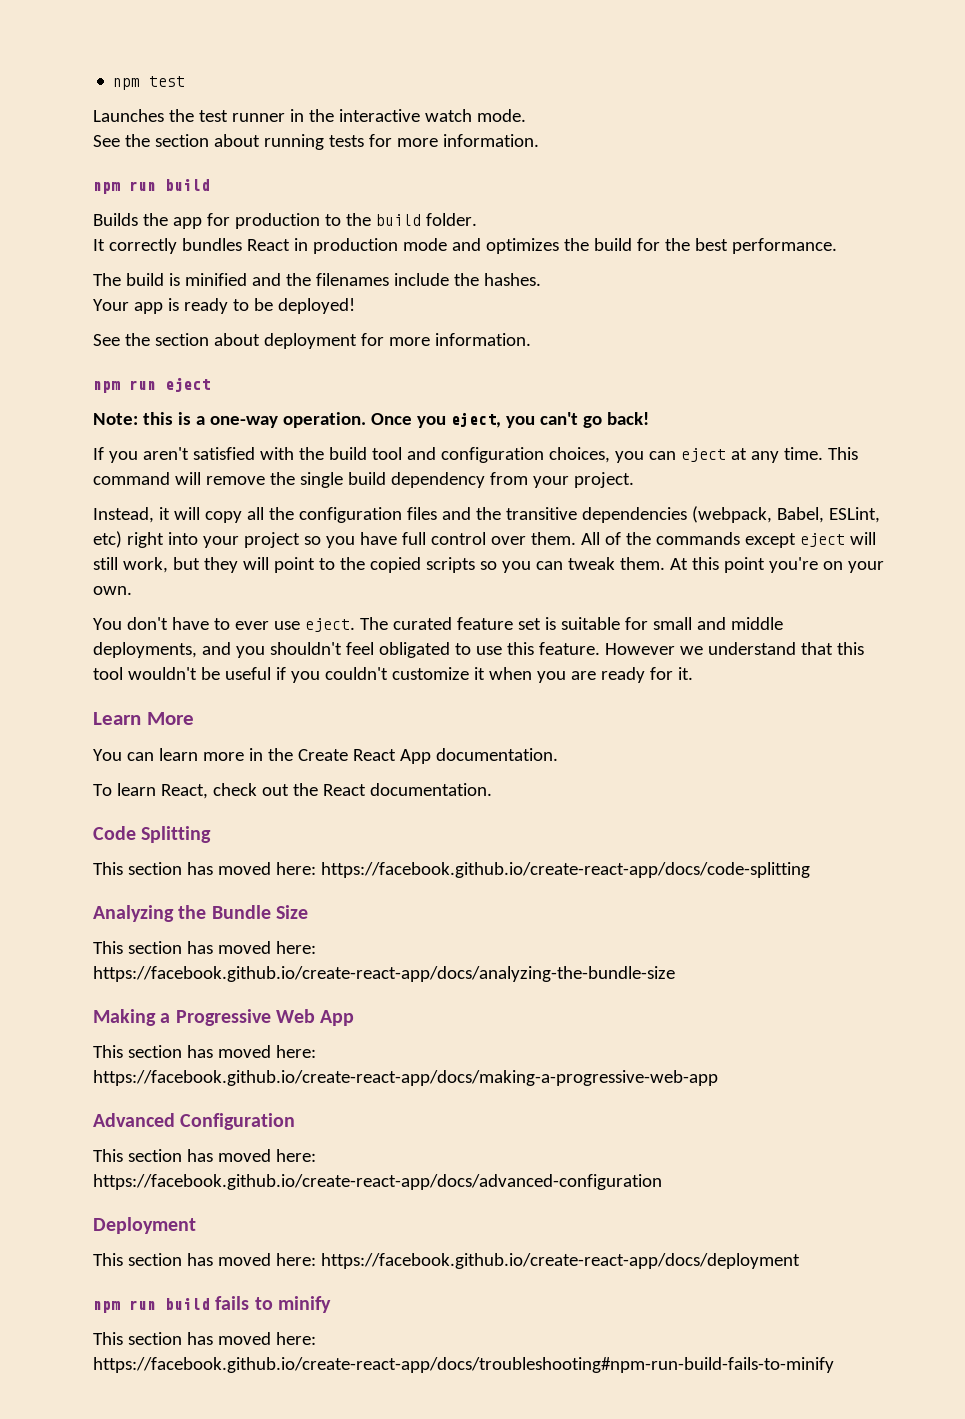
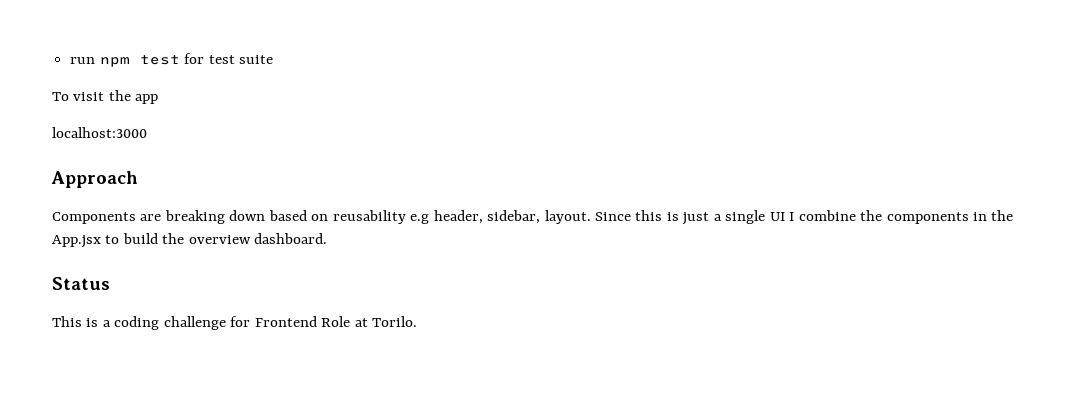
- npm test
- Launches the test runner in the interactive watch mode.
- See the section about running tests for more information.
- npm run build
- Builds the app for production to the build folder.
- It correctly bundles React in production mode and optimizes the build for the best performance.
- The build is minified and the filenames include the hashes.
- Your app is ready to be deployed!
- See the section about deployment for more information.
- npm run eject
- Note: this is a one-way operation. Once you eject, you can't go back!
- If you aren't satisfied with the build tool and configuration choices, you can eject at any time. This command will remove the single build dependency from your project.
- Instead, it will copy all the configuration files and the transitive dependencies (webpack, Babel, ESLint, etc) right into your project so you have full control over them. All of the commands except eject will still work, but they will point to the copied scripts so you can tweak them. At this point you're on your own.
- You don't have to ever use eject. The curated feature set is suitable for small and middle deployments, and you shouldn't feel obligated to use this feature. However we understand that this tool wouldn't be useful if you couldn't customize it when you are ready for it.
- Learn More
- You can learn more in the Create React App documentation.
- To learn React, check out the React documentation.
- Code Splitting
- This section has moved here: https://facebook.github.io/create-react-app/docs/code-splitting
- Analyzing the Bundle Size
- This section has moved here: https://facebook.github.io/create-react-app/docs/analyzing-the-bundle-size
- Making a Progressive Web App
- This section has moved here: https://facebook.github.io/create-react-app/docs/making-a-progressive-web-app
- Advanced Configuration
- This section has moved here: https://facebook.github.io/create-react-app/docs/advanced-configuration
- Deployment
- This section has moved here: https://facebook.github.io/create-react-app/docs/deployment
- npm run build fails to minify
- This section has moved here: https://facebook.github.io/create-react-app/docs/troubleshooting#npm-run-build-fails-to-minify
+ run npm test for test suite
+ To visit the app
+ localhost:3000
+ Approach
+ Components are breaking down based on reusability e.g header, sidebar, layout. Since this is just a single UI I combine the components in the App.jsx to build the overview dashboard.
+ Status
+ This is a coding challenge for Frontend Role at Torilo.

